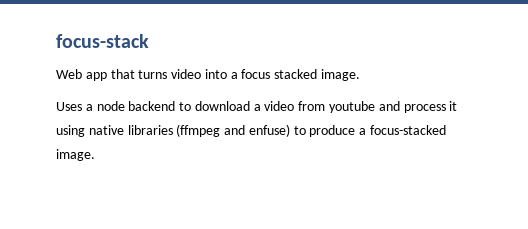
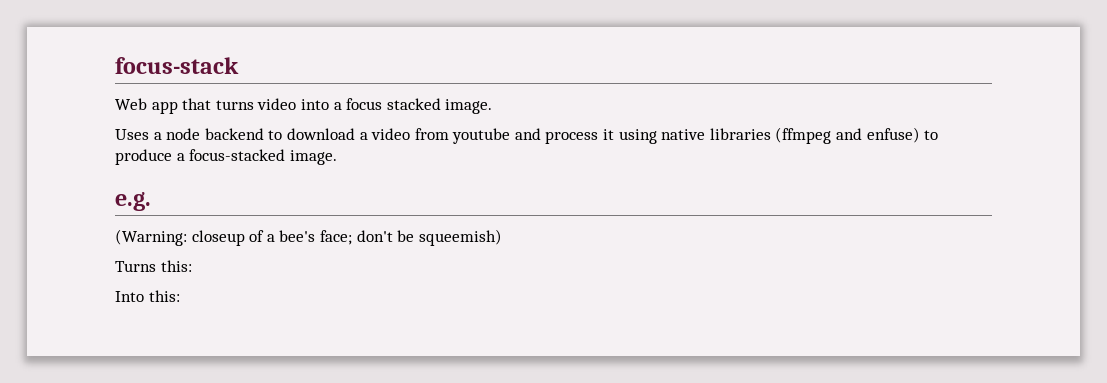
+ e.g.
+ (Warning: closeup of a bee's face; don't be squeemish)
+ Turns this:
+ Into this:

